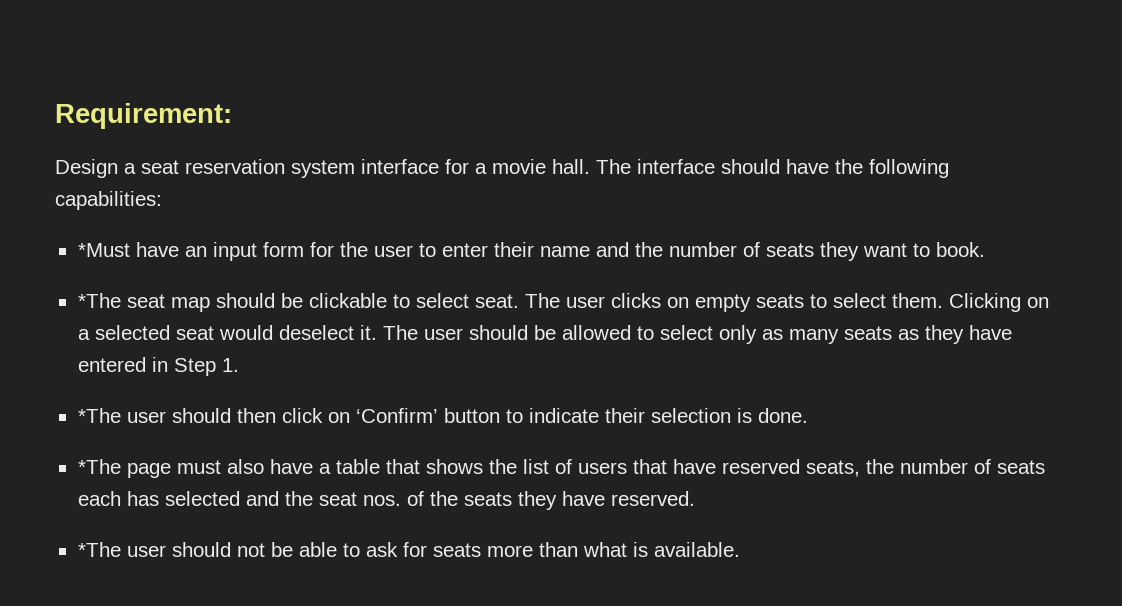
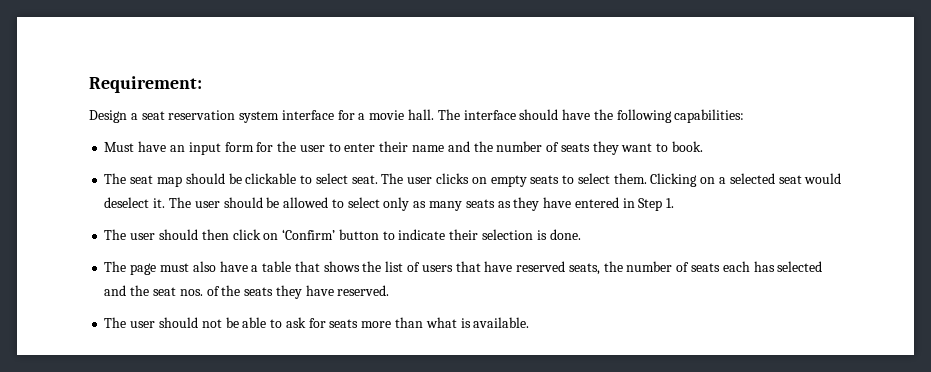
- *Must have an input form for the user to enter their name and the number of seats they want to book.
+ Must have an input form for the user to enter their name and the number of seats they want to book.
- *The seat map should be clickable to select seat.
+ The seat map should be clickable to select seat.
- *The user should then click on ‘Confirm’ button to indicate their selection is done.
+ The user should then click on ‘Confirm’ button to indicate their selection is done.
- *The page must also have a table that shows the list of users that have reserved seats, the number of seats each has selected and the seat nos. of the seats they have reserved.
+ The page must also have a table that shows the list of users that have reserved seats, the number of seats each has selected and the seat nos. of the seats they have reserved.
- *The user should not be able to ask for seats more than what is available.
+ The user should not be able to ask for seats more than what is available.

